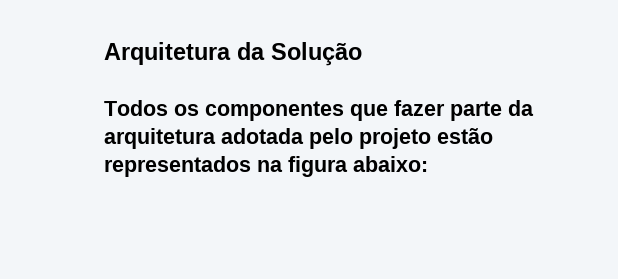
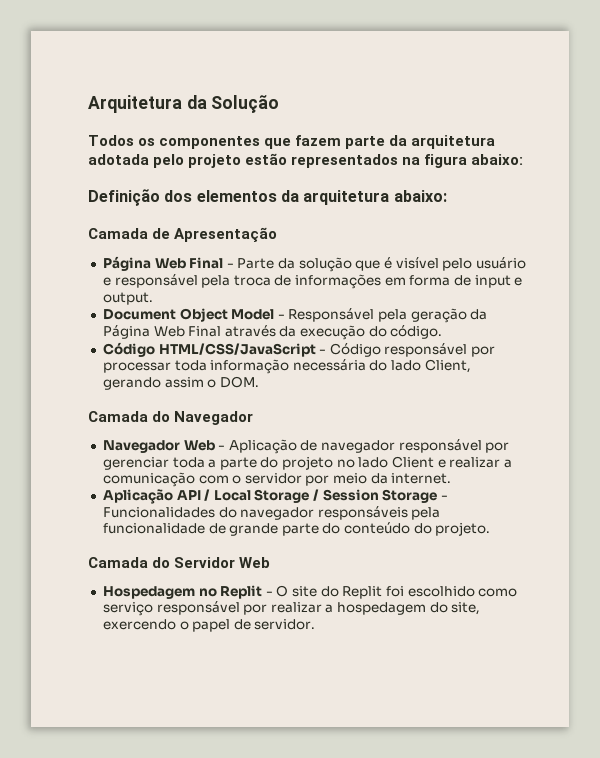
- Todos os componentes que fazer parte da arquitetura adotada pelo projeto estão representados na figura abaixo:
+ Todos os componentes que fazem parte da arquitetura adotada pelo projeto estão representados na figura abaixo:
+ Definição dos elementos da arquitetura abaixo:
+ Camada de Apresentação
+ Página Web Final - Parte da solução que é visível pelo usuário e responsável pela troca de informações em forma de input e output.
+ Document Object Model - Responsável pela geração da Página Web Final através da execução do código.
+ Código HTML/CSS/JavaScript - Código responsável por processar toda informação necessária do lado Client, gerando assim o DOM.
+ Camada do Navegador
+ Navegador Web - Aplicação de navegador responsável por gerenciar toda a parte do projeto no lado Client e realizar a comunicação com o servidor por meio da internet.
+ Aplicação API / Local Storage / Session Storage - Funcionalidades do navegador responsáveis pela funcionalidade de grande parte do conteúdo do projeto.
+ Camada do Servidor Web
+ Hospedagem no Replit - O site do Replit foi escolhido como serviço responsável por realizar a hospedagem do site, exercendo o papel de servidor.

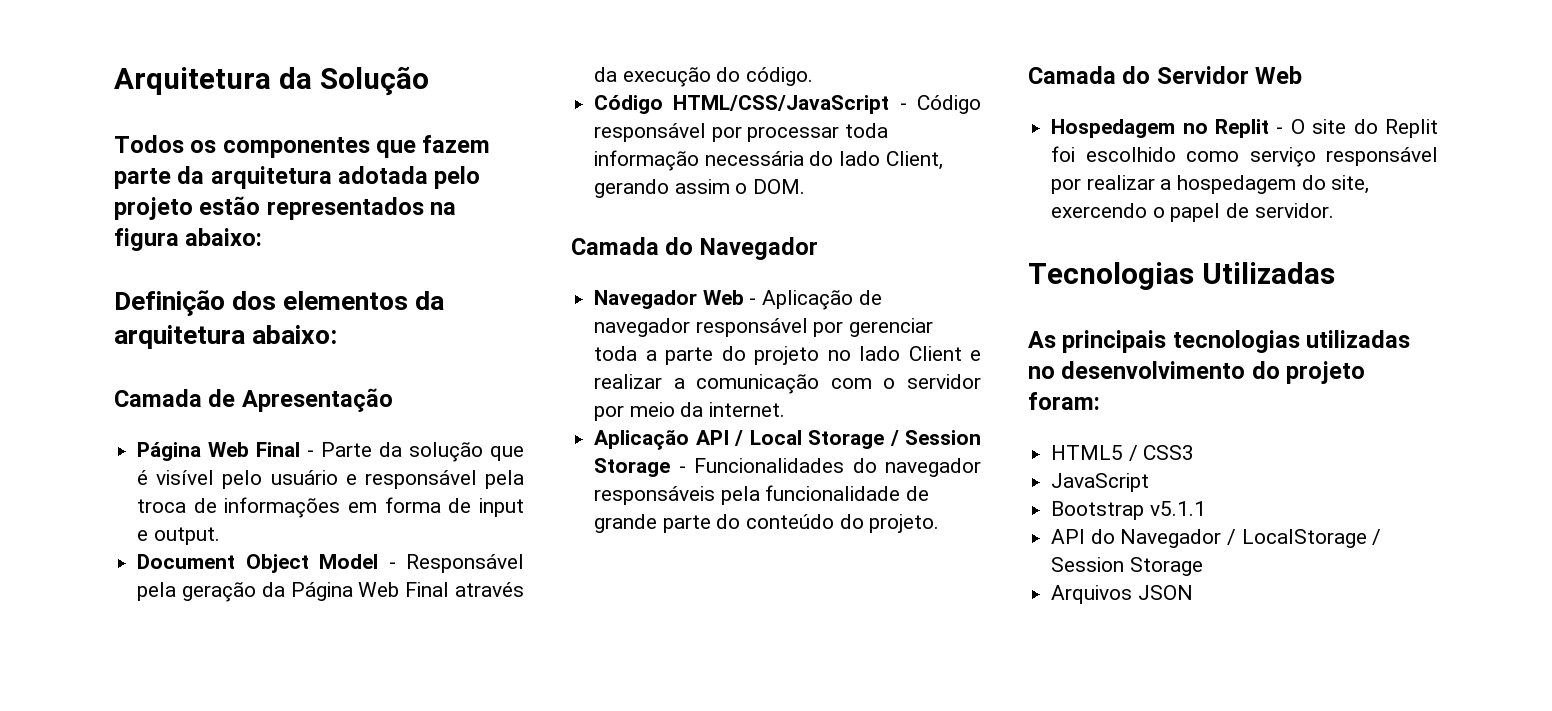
+ Tecnologias Utilizadas
+ As principais tecnologias utilizadas no desenvolvimento do projeto foram:
+ HTML5 / CSS3
+ JavaScript
+ Bootstrap v5.1.1
+ API do Navegador / LocalStorage / Session Storage
+ Arquivos JSON

